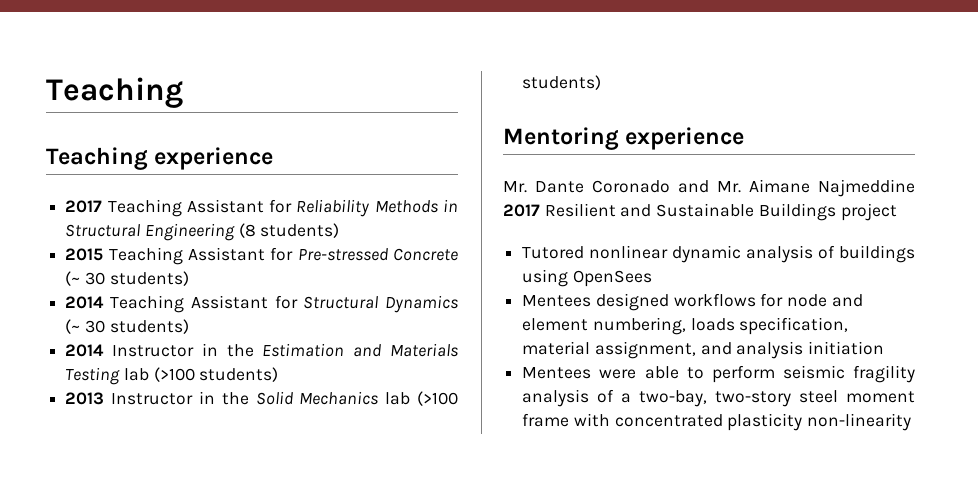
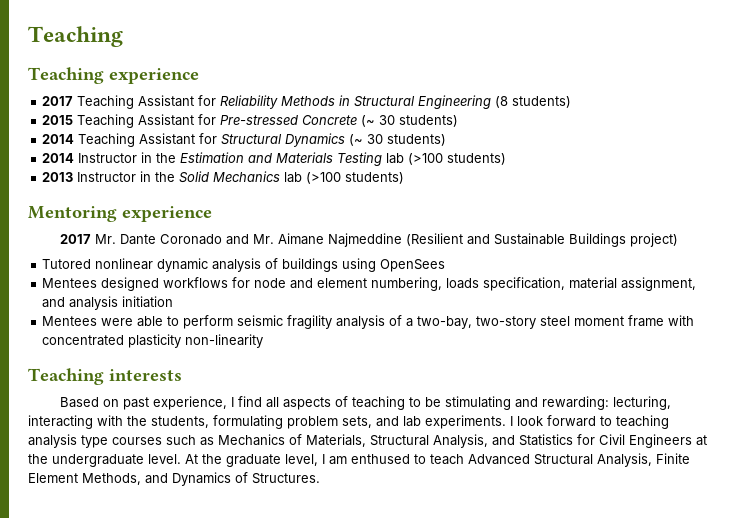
- Mr. Dante Coronado and Mr. Aimane Najmeddine 2017 Resilient and Sustainable Buildings project
+ 2017 Mr. Dante Coronado and Mr. Aimane Najmeddine (Resilient and Sustainable Buildings project)
+ Teaching interests
+ Based on past experience, I find all aspects of teaching to be stimulating and rewarding: lecturing, interacting with the students, formulating problem sets, and lab experiments. I look forward to teaching analysis type courses such as Mechanics of Materials, Structural Analysis, and Statistics for Civil Engineers at the undergraduate level. At the graduate level, I am enthused to teach Advanced Structural Analysis, Finite Element Methods, and Dynamics of Structures.

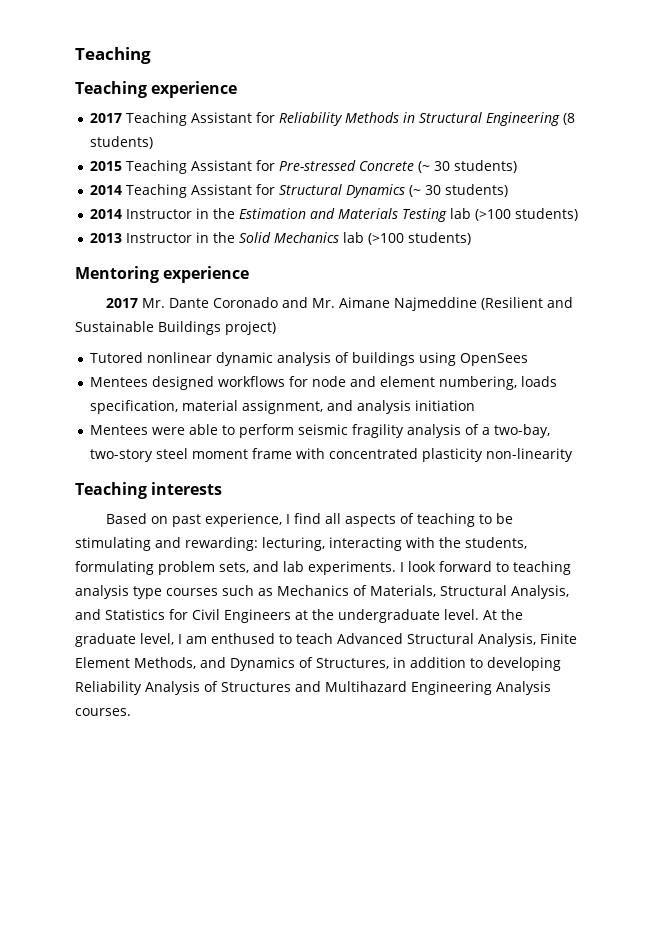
- At the graduate level, I am enthused to teach Advanced Structural Analysis, Finite Element Methods, and Dynamics of Structures.
+ At the graduate level, I am enthused to teach Advanced Structural Analysis, Finite Element Methods, and Dynamics of Structures, in addition to developing Reliability Analysis of Structures and Multihazard Engineering Analysis courses.

